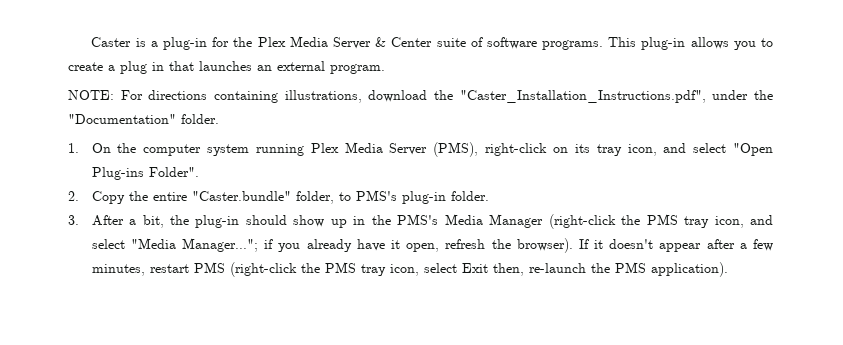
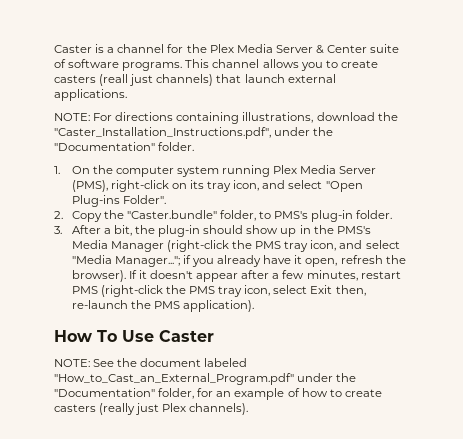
- Caster is a plug-in for the Plex Media Server & Center suite of software programs.
+ Caster is a channel for the Plex Media Server & Center suite of software programs.
- This plug-in allows you to create a plug in that launches an external program.
+ This channel allows you to create casters (reall just channels) that launch external applications.
- 2. Copy the entire "Caster.bundle" folder, to PMS's plug-in folder.
+ 2. Copy the "Caster.bundle" folder, to PMS's plug-in folder.
+ How To Use Caster
+ NOTE: See the document labeled "How_to_Cast_an_External_Program.pdf" under the "Documentation" folder, for an example of how to create casters (really just Plex channels).

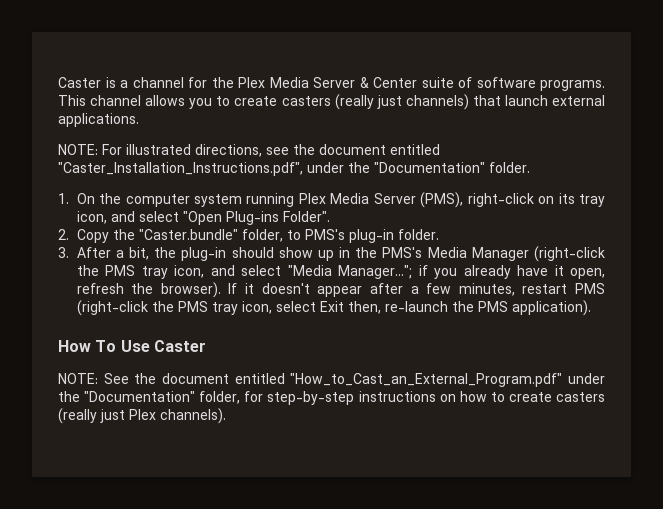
- This channel allows you to create casters (reall just channels) that launch external applications.
+ This channel allows you to create casters (really just channels) that launch external applications.
- NOTE: For directions containing illustrations, download the "Caster_Installation_Instructions.pdf", under the "Documentation" folder.
+ NOTE: For illustrated directions, see the document entitled "Caster_Installation_Instructions.pdf", under the "Documentation" folder.
- NOTE: See the document labeled "How_to_Cast_an_External_Program.pdf" under the "Documentation" folder, for an example of how to create casters (really just Plex channels).
+ NOTE: See the document entitled "How_to_Cast_an_External_Program.pdf" under the "Documentation" folder, for step-by-step instructions on how to create casters (really just Plex channels).

